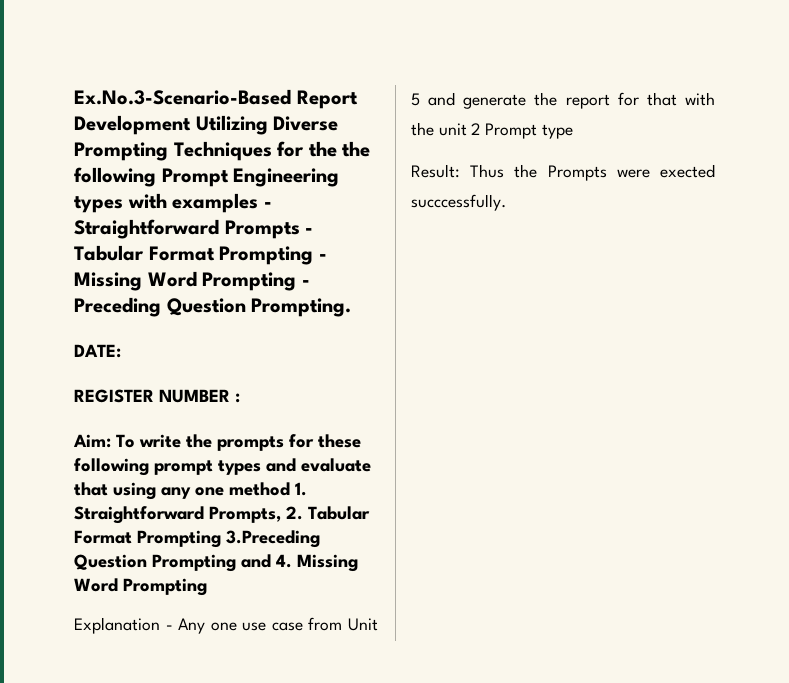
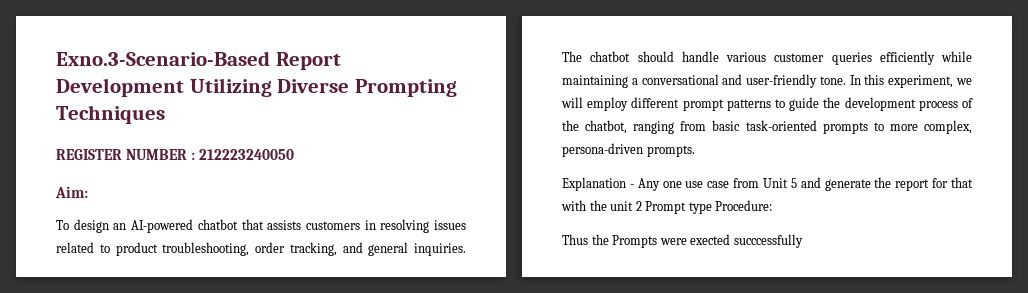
- Ex.No.3-Scenario-Based Report Development Utilizing Diverse Prompting Techniques for the the following Prompt Engineering types with examples - Straightforward Prompts - Tabular Format Prompting - Missing Word Prompting - Preceding Question Prompting.
- DATE:
+ Exno.3-Scenario-Based Report Development Utilizing Diverse Prompting Techniques
- REGISTER NUMBER :
+ REGISTER NUMBER : 212223240050
- Aim: To write the prompts for these following prompt types and evaluate that using any one method 1. Straightforward Prompts, 2. Tabular Format Prompting 3.Preceding Question Prompting and 4. Missing Word Prompting
+ Aim:
+ To design an AI-powered chatbot that assists customers in resolving issues related to product troubleshooting, order tracking, and general inquiries. The chatbot should handle various customer queries efficiently while maintaining a conversational and user-friendly tone. In this experiment, we will employ different prompt patterns to guide the development process of the chatbot, ranging from basic task-oriented prompts to more complex, persona-driven prompts.
- Explanation - Any one use case from Unit 5 and generate the report for that with the unit 2 Prompt type
- Result: Thus the Prompts were exected succcessfully.
+ Explanation - Any one use case from Unit 5 and generate the report for that with the unit 2 Prompt type Procedure:
+ Thus the Prompts were exected succcessfully

